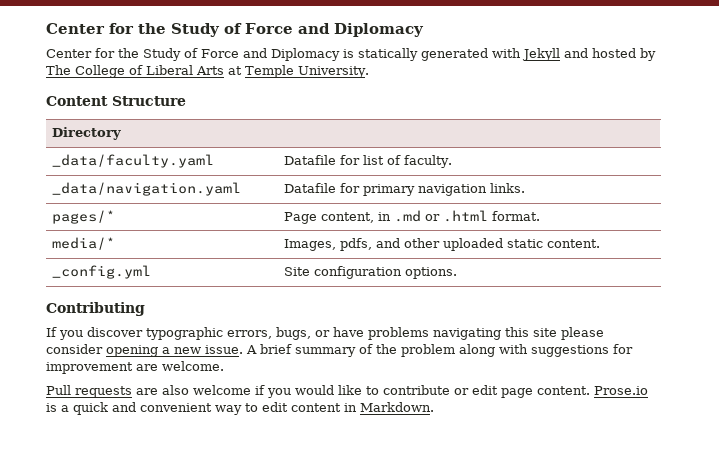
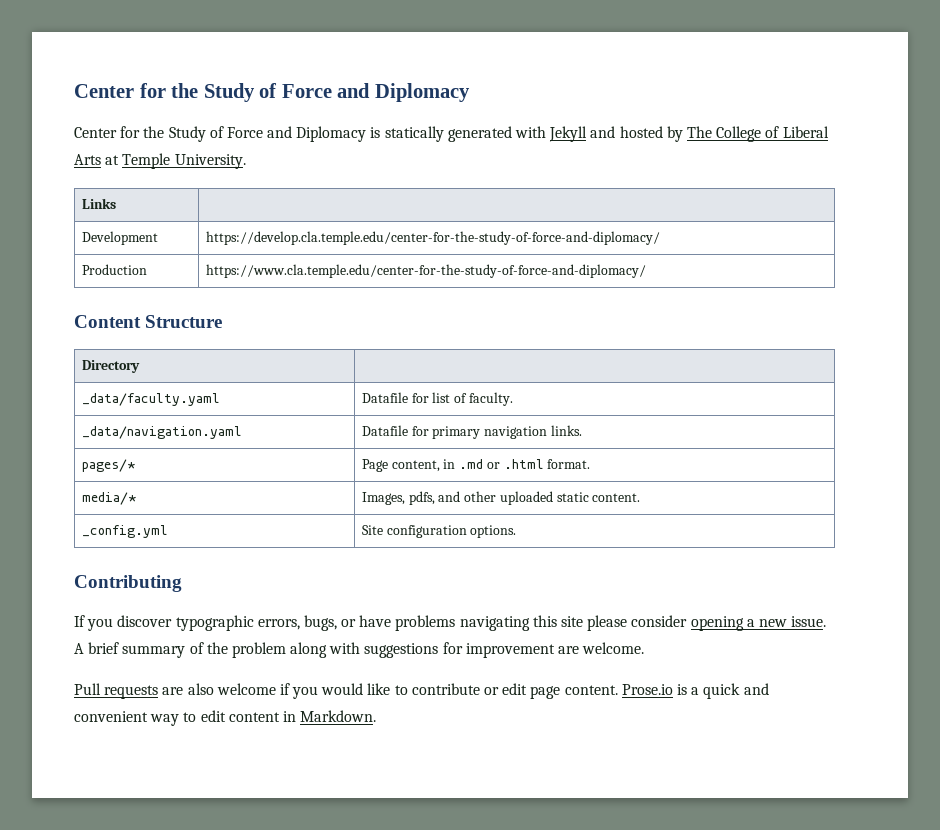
+ Links |
+ Development | https://develop.cla.temple.edu/center-for-the-study-of-force-and-diplomacy/
+ Production | https://www.cla.temple.edu/center-for-the-study-of-force-and-diplomacy/

